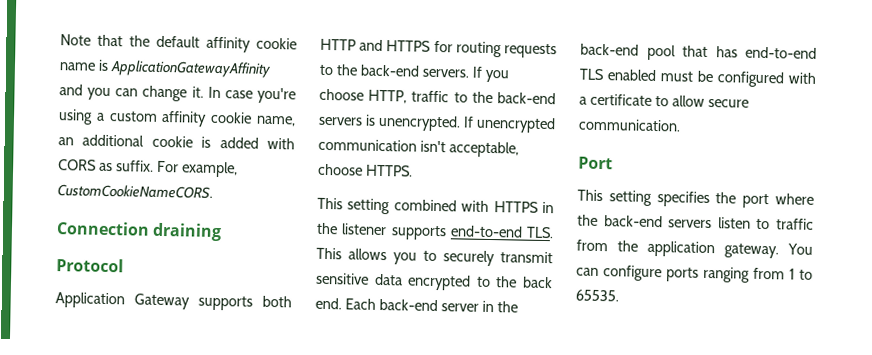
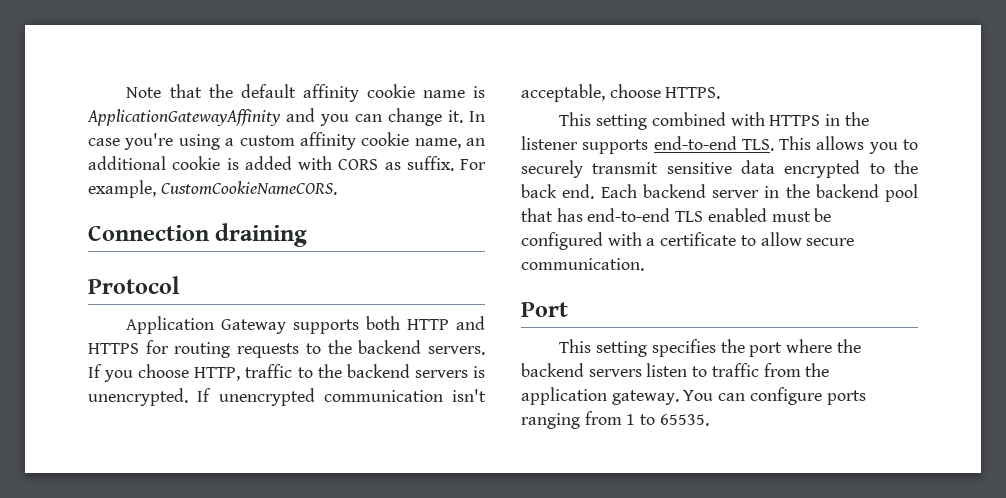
- Application Gateway supports both HTTP and HTTPS for routing requests to the back-end servers.
+ Application Gateway supports both HTTP and HTTPS for routing requests to the backend servers.
- If you choose HTTP, traffic to the back-end servers is unencrypted.
+ If you choose HTTP, traffic to the backend servers is unencrypted.
- Each back-end server in the back-end pool that has end-to-end TLS enabled must be configured with a certificate to allow secure communication.
+ Each backend server in the backend pool that has end-to-end TLS enabled must be configured with a certificate to allow secure communication.
- This setting specifies the port where the back-end servers listen to traffic from the application gateway.
+ This setting specifies the port where the backend servers listen to traffic from the application gateway.

